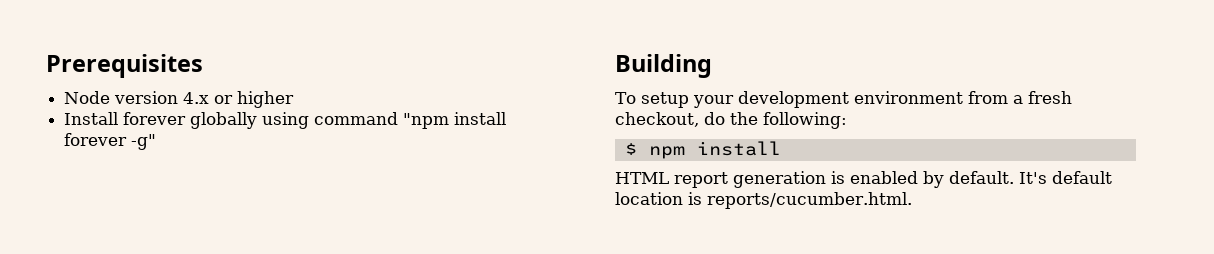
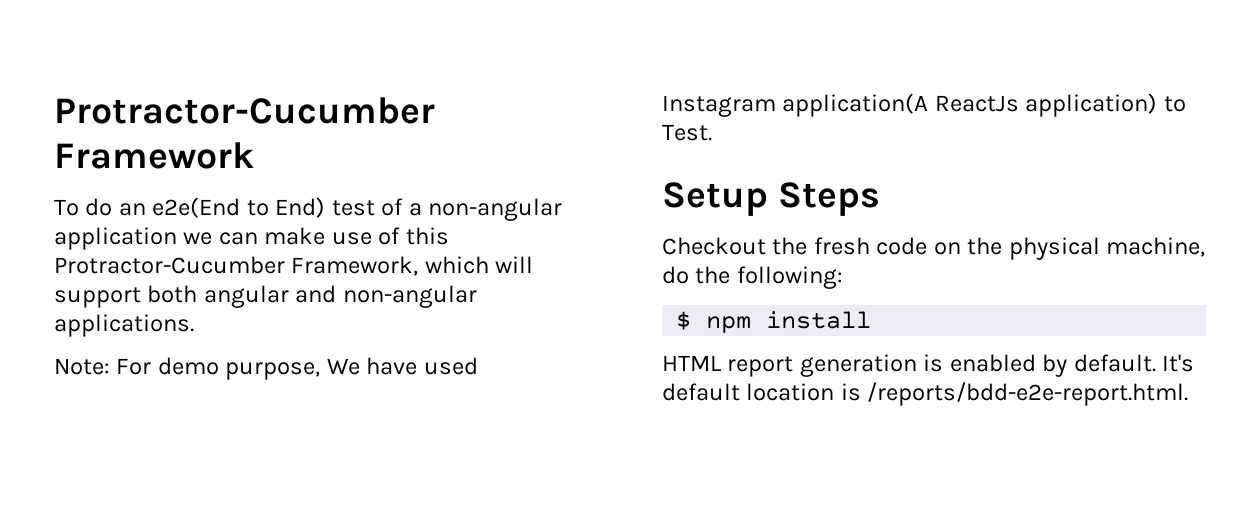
- Prerequisites
- Node version 4.x or higher
- Install forever globally using command "npm install forever -g"
- Building
- To setup your development environment from a fresh checkout, do the following:
+ Protractor-Cucumber Framework
+ To do an e2e(End to End) test of a non-angular application we can make use of this Protractor-Cucumber Framework, which will support both angular and non-angular applications.
+ Note: For demo purpose, We have used Instagram application(A ReactJs application) to Test.
+ Setup Steps
+ Checkout the fresh code on the physical machine, do the following:
- It's default location is reports/cucumber.html.
+ It's default location is /reports/bdd-e2e-report.html.

